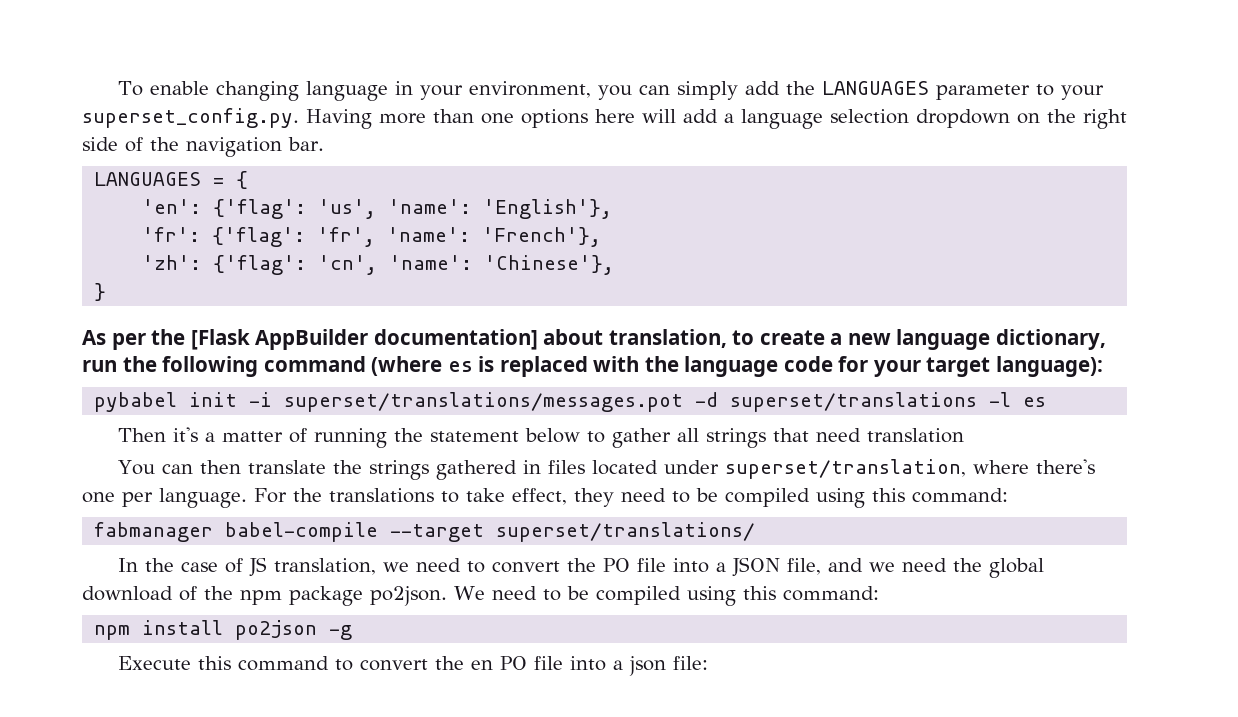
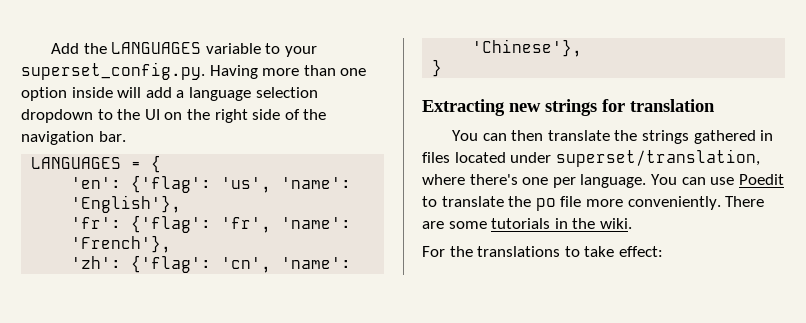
- To enable changing language in your environment, you can simply add the LANGUAGES parameter to your superset_config.py. Having more than one options here will add a language selection dropdown on the right side of the navigation bar.
+ Add the LANGUAGES variable to your superset_config.py. Having more than one option inside will add a language selection dropdown to the UI on the right side of the navigation bar.
- As per the [Flask AppBuilder documentation] about translation, to create a new language dictionary, run the following command (where es is replaced with the language code for your target language):
- pybabel init -i superset/translations/messages.pot -d superset/translations -l es
- Then it's a matter of running the statement below to gather all strings that need translation
+ Extracting new strings for translation
- You can then translate the strings gathered in files located under superset/translation, where there's one per language. For the translations to take effect, they need to be compiled using this command:
- fabmanager babel-compile --target superset/translations/
- In the case of JS translation, we need to convert the PO file into a JSON file, and we need the global download of the npm package po2json. We need to be compiled using this command:
- npm install po2json -g
- Execute this command to convert the en PO file into a json file:
+ You can then translate the strings gathered in files located under superset/translation, where there's one per language. You can use Poedit to translate the po file more conveniently. There are some tutorials in the wiki.
+ For the translations to take effect:

